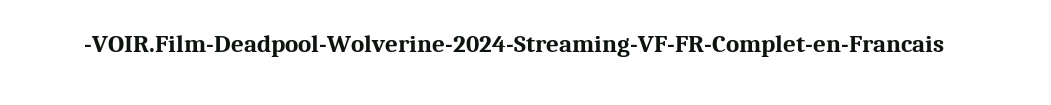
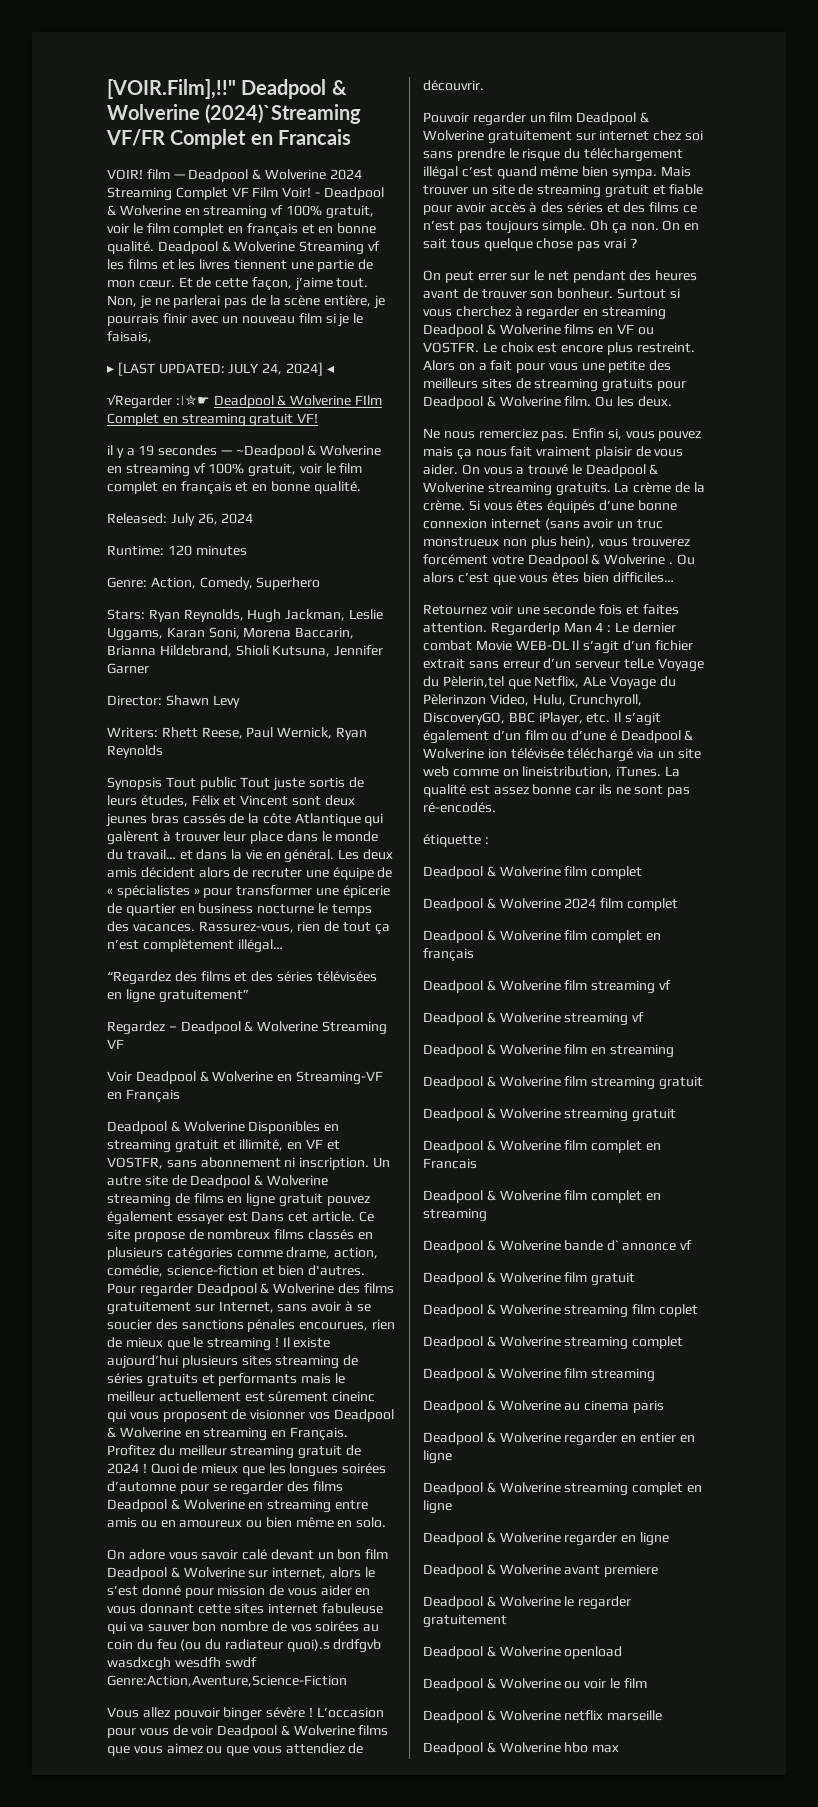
- -VOIR.Film-Deadpool-Wolverine-2024-Streaming-VF-FR-Complet-en-Francais
+ [VOIR.Film],!!" Deadpool & Wolverine (2024)`Streaming VF/FR Complet en Francais
+ VOIR! film — Deadpool & Wolverine 2024 Streaming Complet VF Film Voir! - Deadpool & Wolverine en streaming vf 100% gratuit, voir le film complet en français et en bonne qualité. Deadpool & Wolverine Streaming vf les films et les livres tiennent une partie de mon cœur. Et de cette façon, j’aime tout. Non, je ne parlerai pas de la scène entière, je pourrais finir avec un nouveau film si je le faisais,
+ ▸ [LAST UPDATED: JULY 24, 2024] ◂
+ √Regarder :|✮☛ Deadpool & Wolverine FIlm Complet en streaming gratuit VF!
+ il y a 19 secondes — ~Deadpool & Wolverine en streaming vf 100% gratuit, voir le film complet en français et en bonne qualité.
+ Released: July 26, 2024
+ Runtime: 120 minutes
+ Genre: Action, Comedy, Superhero
+ Stars: Ryan Reynolds, Hugh Jackman, Leslie Uggams, Karan Soni, Morena Baccarin, Brianna Hildebrand, Shioli Kutsuna, Jennifer Garner
+ Director: Shawn Levy
+ Writers: Rhett Reese, Paul Wernick, Ryan Reynolds
+ Synopsis Tout public Tout juste sortis de leurs études, Félix et Vincent sont deux jeunes bras cassés de la côte Atlantique qui galèrent à trouver leur place dans le monde du travail… et dans la vie en général. Les deux amis décident alors de recruter une équipe de « spécialistes » pour transformer une épicerie de quartier en business nocturne le temps des vacances. Rassurez-vous, rien de tout ça n’est complètement illégal…
+ “Regardez des films et des séries télévisées en ligne gratuitement”
+ Regardez – Deadpool & Wolverine Streaming VF
+ Voir Deadpool & Wolverine en Streaming-VF en Français
+ Deadpool & Wolverine Disponibles en streaming gratuit et illimité, en VF et VOSTFR, sans abonnement ni inscription. Un autre site de Deadpool & Wolverine streaming de films en ligne gratuit pouvez également essayer est Dans cet article. Ce site propose de nombreux films classés en plusieurs catégories comme drame, action, comédie, science-fiction et bien d'autres. Pour regarder Deadpool & Wolverine des films gratuitement sur Internet, sans avoir à se soucier des sanctions pénales encourues, rien de mieux que le streaming ! Il existe aujourd’hui plusieurs sites streaming de séries gratuits et performants mais le meilleur actuellement est sûrement cineinc qui vous proposent de visionner vos Deadpool & Wolverine en streaming en Français. Profitez du meilleur streaming gratuit de 2024 ! Quoi de mieux que les longues soirées d’automne pour se regarder des films Deadpool & Wolverine en streaming entre amis ou en amoureux ou bien même en solo.
+ On adore vous savoir calé devant un bon film Deadpool & Wolverine sur internet, alors le s’est donné pour mission de vous aider en vous donnant cette sites internet fabuleuse qui va sauver bon nombre de vos soirées au coin du feu (ou du radiateur quoi).s drdfgvb wasdxcgh wesdfh swdf Genre:Action,Aventure,Science-Fiction
+ Vous allez pouvoir binger sévère ! L’occasion pour vous de voir Deadpool & Wolverine films que vous aimez ou que vous attendiez de découvrir.
+ Pouvoir regarder un film Deadpool & Wolverine gratuitement sur internet chez soi sans prendre le risque du téléchargement illégal c’est quand même bien sympa. Mais trouver un site de streaming gratuit et fiable pour avoir accès à des séries et des films ce n’est pas toujours simple. Oh ça non. On en sait tous quelque chose pas vrai ?
+ On peut errer sur le net pendant des heures avant de trouver son bonheur. Surtout si vous cherchez à regarder en streaming Deadpool & Wolverine films en VF ou VOSTFR. Le choix est encore plus restreint. Alors on a fait pour vous une petite des meilleurs sites de streaming gratuits pour Deadpool & Wolverine film. Ou les deux.
+ Ne nous remerciez pas. Enfin si, vous pouvez mais ça nous fait vraiment plaisir de vous aider. On vous a trouvé le Deadpool & Wolverine streaming gratuits. La crème de la crème. Si vous êtes équipés d’une bonne connexion internet (sans avoir un truc monstrueux non plus hein), vous trouverez forcément votre Deadpool & Wolverine . Ou alors c’est que vous êtes bien difficiles…
+ Retournez voir une seconde fois et faites attention. RegarderIp Man 4 : Le dernier combat Movie WEB-DL Il s’agit d’un fichier extrait sans erreur d’un serveur telLe Voyage du Pèlerin,tel que Netflix, ALe Voyage du Pèlerinzon Video, Hulu, Crunchyroll, DiscoveryGO, BBC iPlayer, etc. Il s’agit également d’un film ou d’une é Deadpool & Wolverine ion télévisée téléchargé via un site web comme on lineistribution, iTunes. La qualité est assez bonne car ils ne sont pas ré-encodés.
+ étiquette :
+ Deadpool & Wolverine film complet
+ Deadpool & Wolverine 2024 film complet
+ Deadpool & Wolverine film complet en français
+ Deadpool & Wolverine film streaming vf
+ Deadpool & Wolverine streaming vf
+ Deadpool & Wolverine film en streaming
+ Deadpool & Wolverine film streaming gratuit
+ Deadpool & Wolverine streaming gratuit
+ Deadpool & Wolverine film complet en Francais
+ Deadpool & Wolverine film complet en streaming
+ Deadpool & Wolverine bande d` annonce vf
+ Deadpool & Wolverine film gratuit
+ Deadpool & Wolverine streaming film coplet
+ Deadpool & Wolverine streaming complet
+ Deadpool & Wolverine film streaming
+ Deadpool & Wolverine au cinema paris
+ Deadpool & Wolverine regarder en entier en ligne
+ Deadpool & Wolverine streaming complet en ligne
+ Deadpool & Wolverine regarder en ligne
+ Deadpool & Wolverine avant premiere
+ Deadpool & Wolverine le regarder gratuitement
+ Deadpool & Wolverine openload
+ Deadpool & Wolverine ou voir le film
+ Deadpool & Wolverine netflix marseille
+ Deadpool & Wolverine hbo max

